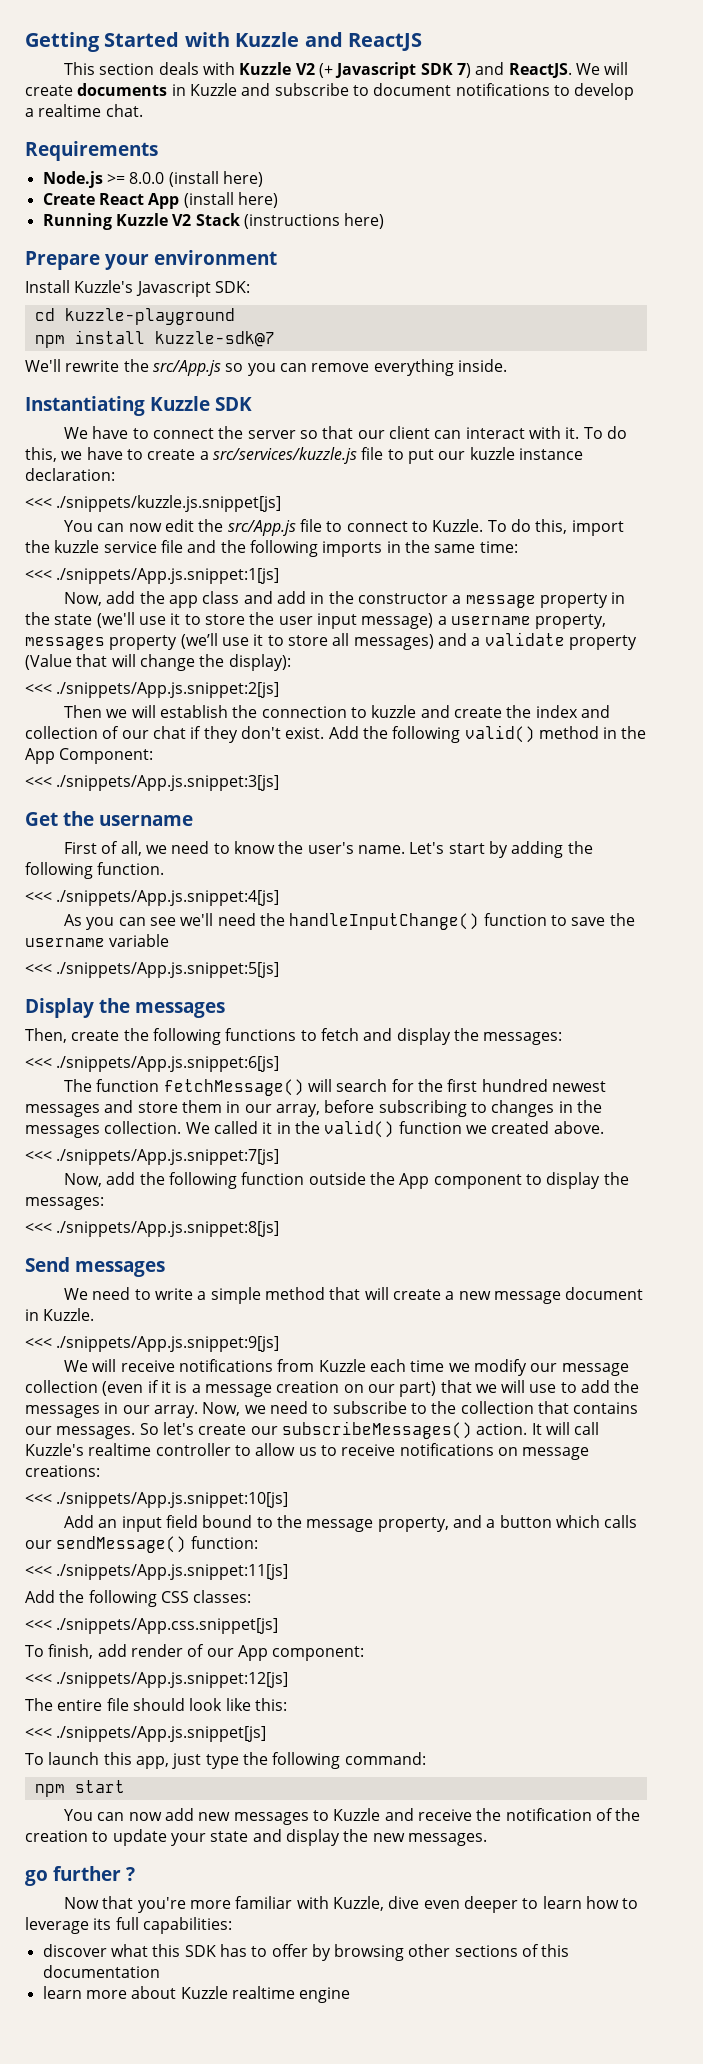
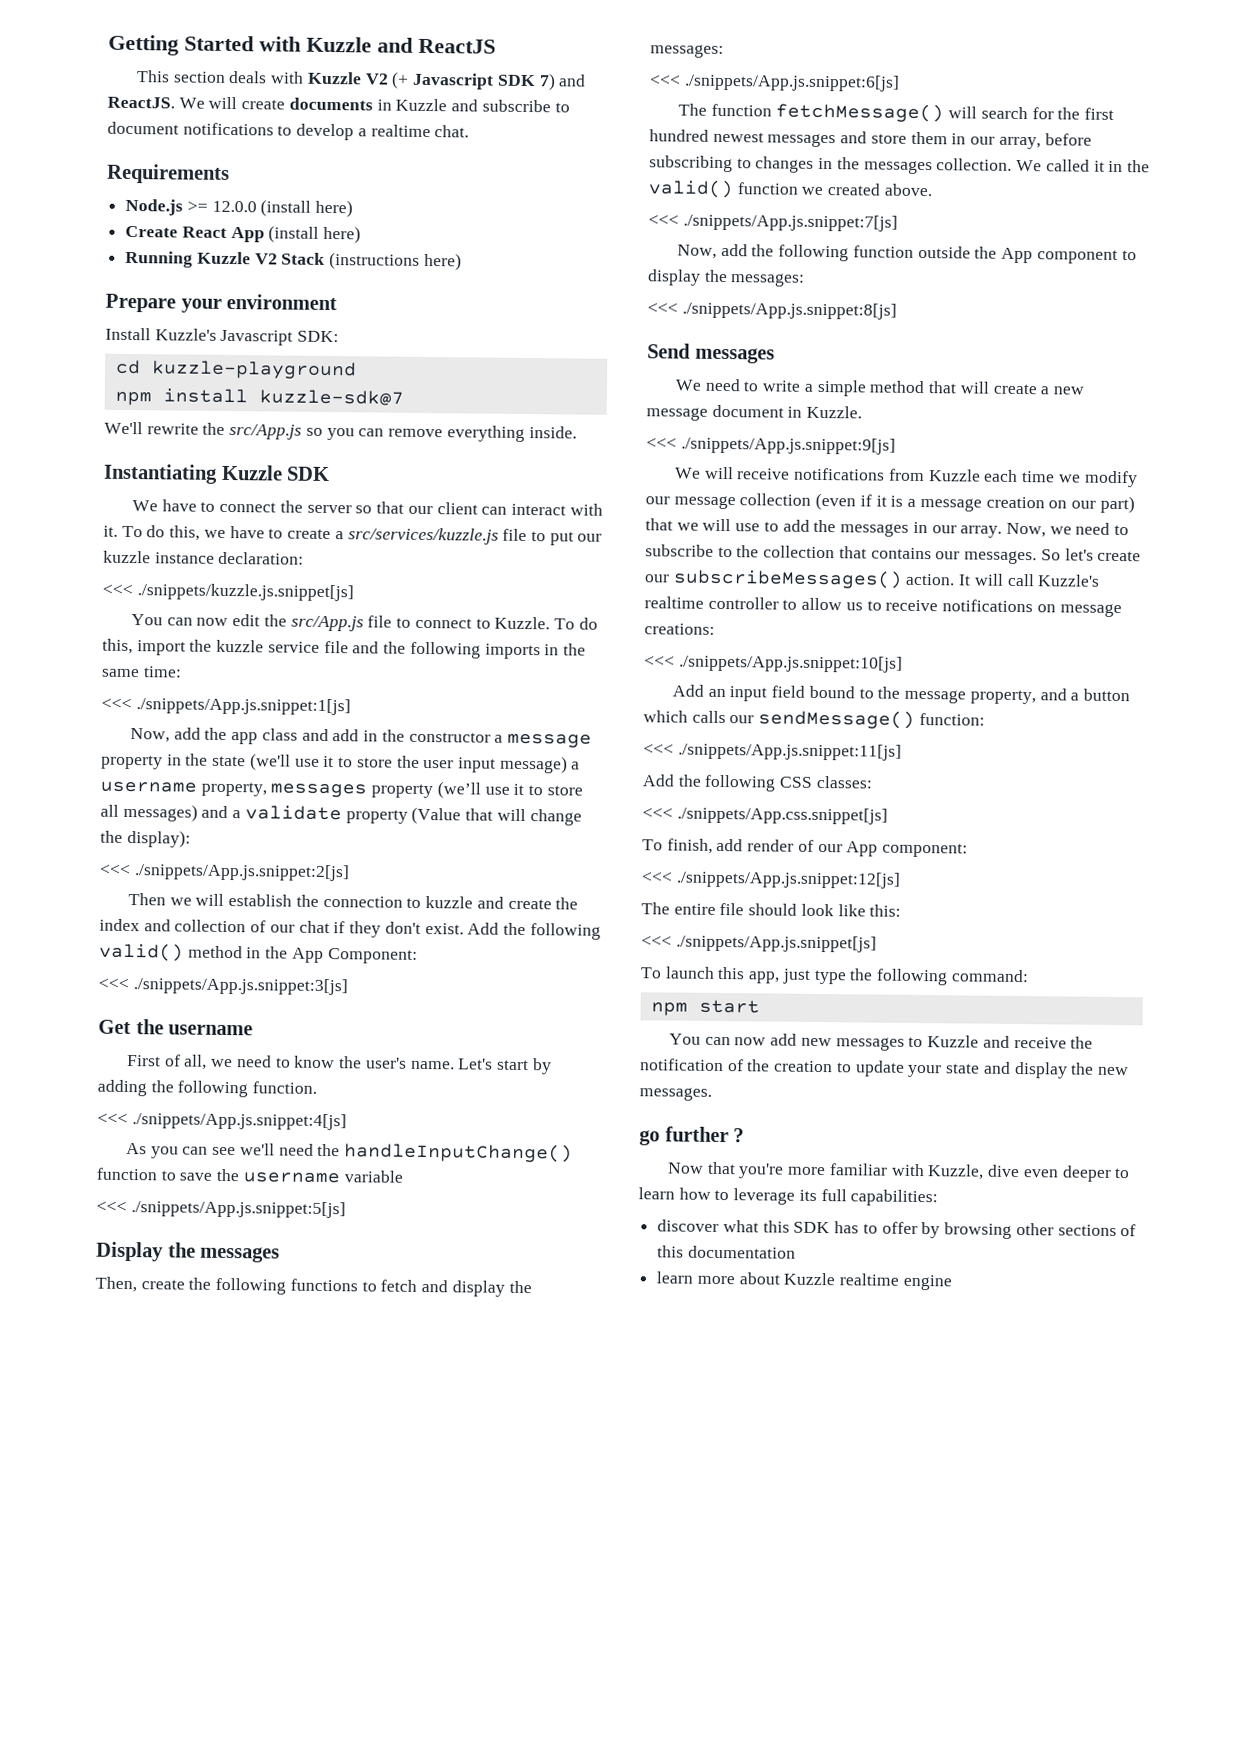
- Node.js >= 8.0.0 (install here)
+ Node.js >= 12.0.0 (install here)

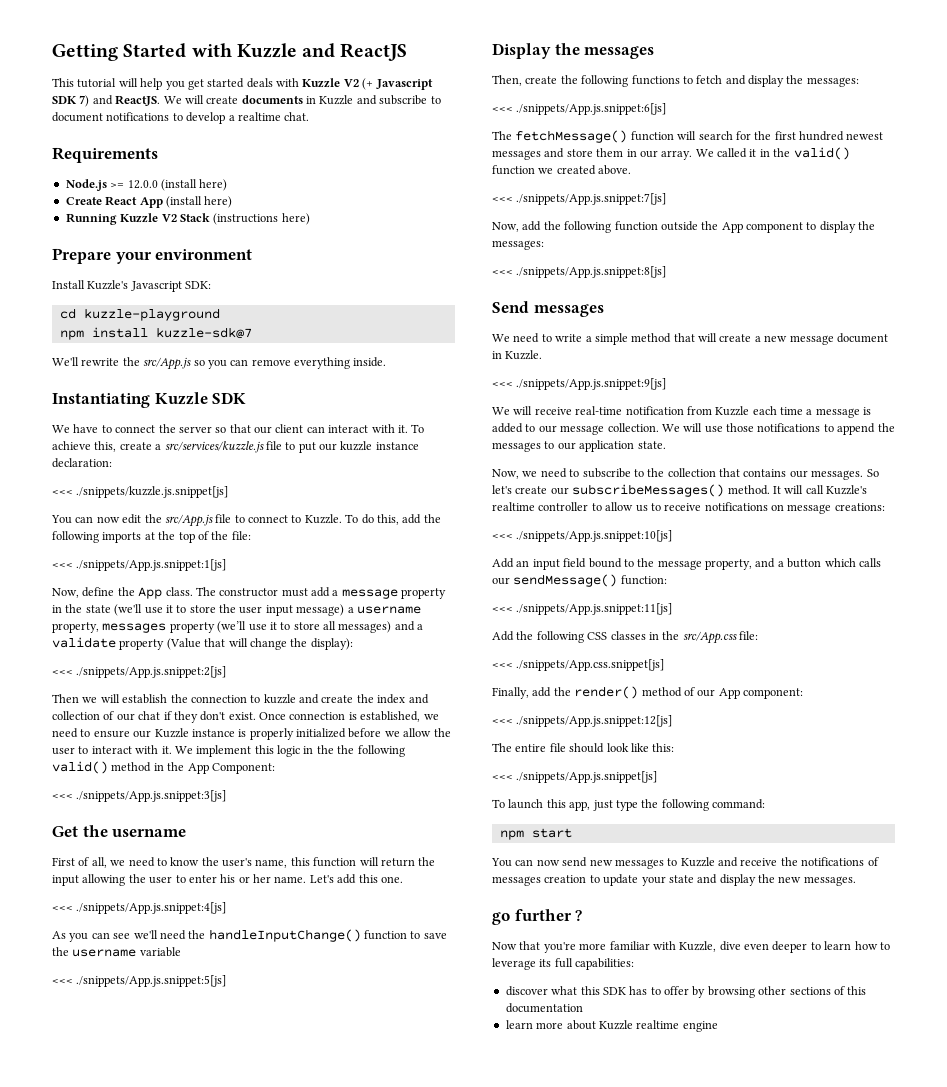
- This section deals with Kuzzle V2 (+ Javascript SDK 7) and ReactJS.
+ This tutorial will help you get started deals with Kuzzle V2 (+ Javascript SDK 7) and ReactJS.
- To do this, we have to create a src/services/kuzzle.js file to put our kuzzle instance declaration:
+ To achieve this, create a src/services/kuzzle.js file to put our kuzzle instance declaration:
- To do this, import the kuzzle service file and the following imports in the same time:
+ To do this, add the following imports at the top of the file:
  <<< ./snippets/App.js.snippet:1[js]
- Now, add the app class and add in the constructor a message property in the state (we'll use it to store the user input message) a username property, messages property (we’ll use it to store all messages) and a validate property (Value that will change the display):
+ Now, define the App class. The constructor must add a message property in the state (we'll use it to store the user input message) a username property, messages property (we’ll use it to store all messages) and a validate property (Value that will change the display):
- Add the following valid() method in the App Component:
+ Once connection is established, we need to ensure our Kuzzle instance is properly initialized before we allow the user to interact with it. We implement this logic in the the following valid() method in the App Component:
- First of all, we need to know the user's name. Let's start by adding the following function.
+ First of all, we need to know the user's name, this function will return the input allowing the user to enter his or her name. Let's add this one.
- The function fetchMessage() will search for the first hundred newest messages and store them in our array, before subscribing to changes in the messages collection.
+ The fetchMessage() function will search for the first hundred newest messages and store them in our array.
- We will receive notifications from Kuzzle each time we modify our message collection (even if it is a message creation on our part) that we will use to add the messages in our array. Now, we need to subscribe to the collection that contains our messages.
+ We will receive real-time notification from Kuzzle each time a message is added to our message collection. We will use those notifications to append the messages to our application state.
+ Now, we need to subscribe to the collection that contains our messages.
- So let's create our subscribeMessages() action.
+ So let's create our subscribeMessages() method.
- Add the following CSS classes:
+ Add the following CSS classes in the src/App.css file:
  <<< ./snippets/App.css.snippet[js]
- To finish, add render of our App component:
+ Finally, add the render() method of our App component:
- You can now add new messages to Kuzzle and receive the notification of the creation to update your state and display the new messages.
+ You can now send new messages to Kuzzle and receive the notifications of messages creation to update your state and display the new messages.

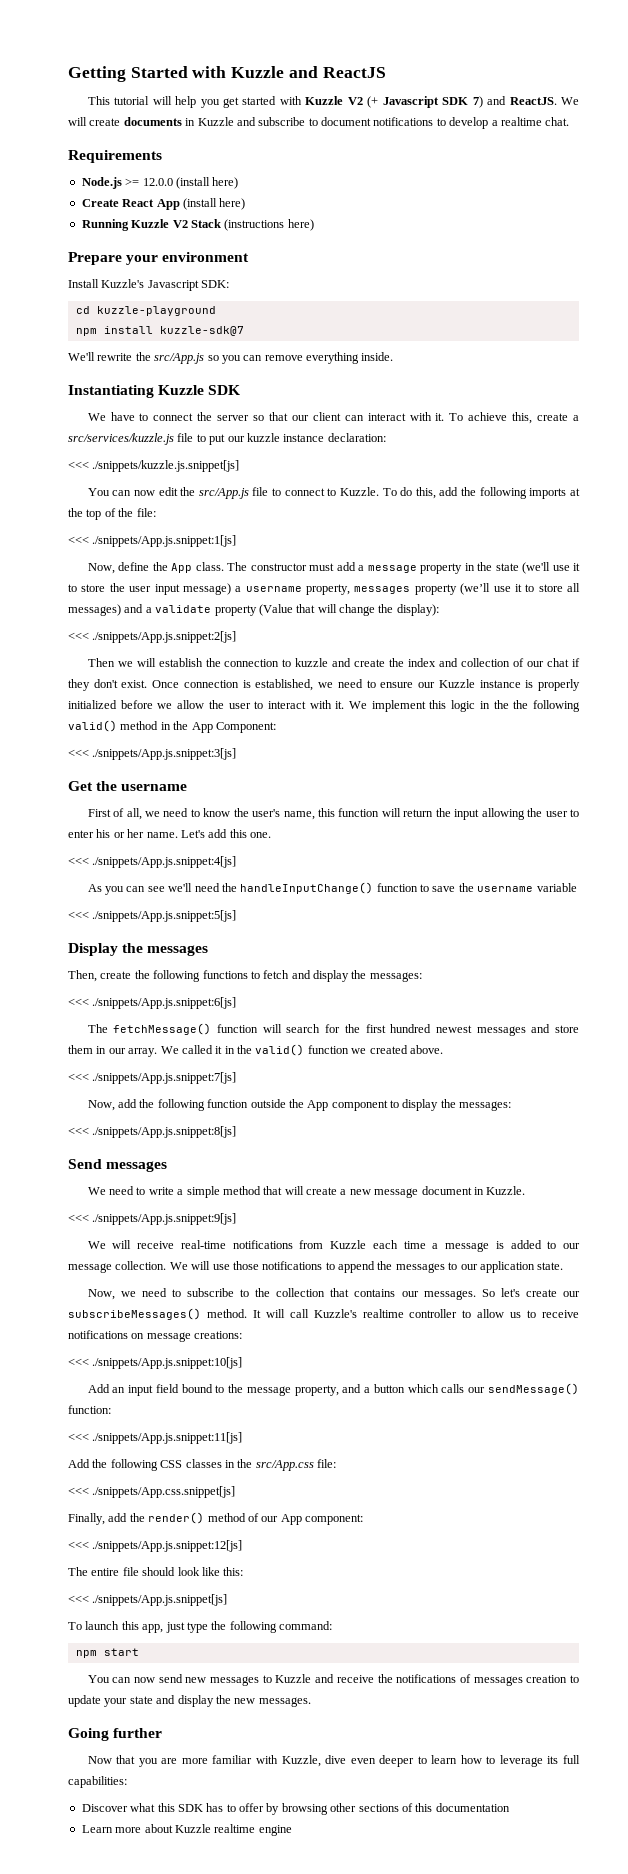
- This tutorial will help you get started deals with Kuzzle V2 (+ Javascript SDK 7) and ReactJS.
+ This tutorial will help you get started with Kuzzle V2 (+ Javascript SDK 7) and ReactJS.
- We will receive real-time notification from Kuzzle each time a message is added to our message collection.
+ We will receive real-time notifications from Kuzzle each time a message is added to our message collection.
- go further ?
+ Going further
- Now that you're more familiar with Kuzzle, dive even deeper to learn how to leverage its full capabilities:
+ Now that you are more familiar with Kuzzle, dive even deeper to learn how to leverage its full capabilities:
- discover what this SDK has to offer by browsing other sections of this documentation
+ Discover what this SDK has to offer by browsing other sections of this documentation
- learn more about Kuzzle realtime engine
+ Learn more about Kuzzle realtime engine

